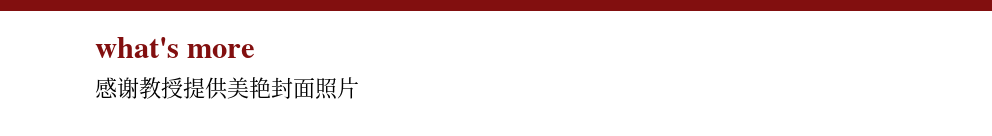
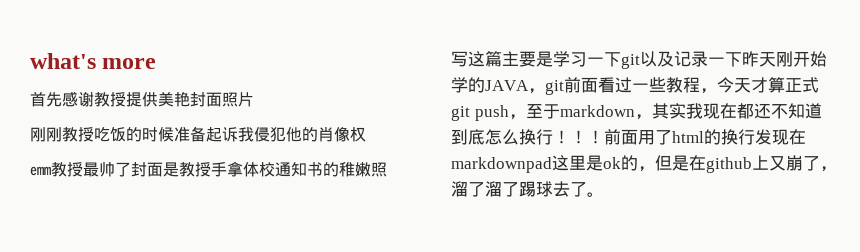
- 感谢教授提供美艳封面照片
+ 首先感谢教授提供美艳封面照片
+ 刚刚教授吃饭的时候准备起诉我侵犯他的肖像权
+ emm教授最帅了封面是教授手拿体校通知书的稚嫩照
+ 写这篇主要是学习一下git以及记录一下昨天刚开始学的JAVA，git前面看过一些教程，今天才算正式git push，至于markdown，其实我现在都还不知道到底怎么换行！！！前面用了html的换行发现在markdownpad这里是ok的，但是在github上又崩了，溜了溜了踢球去了。

